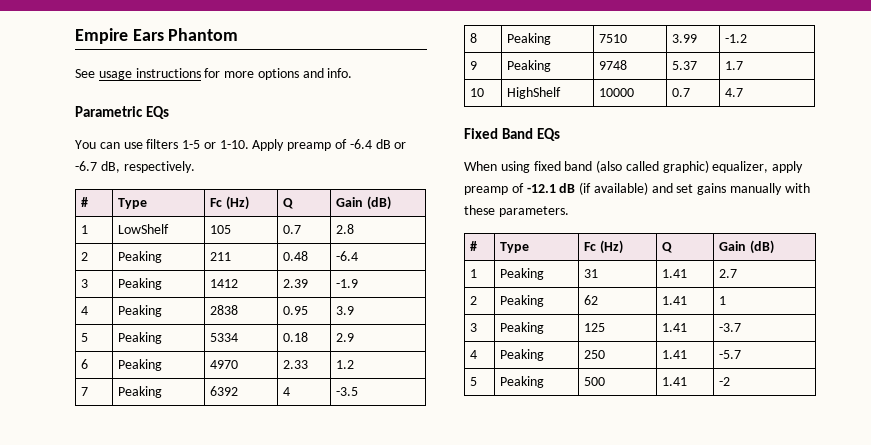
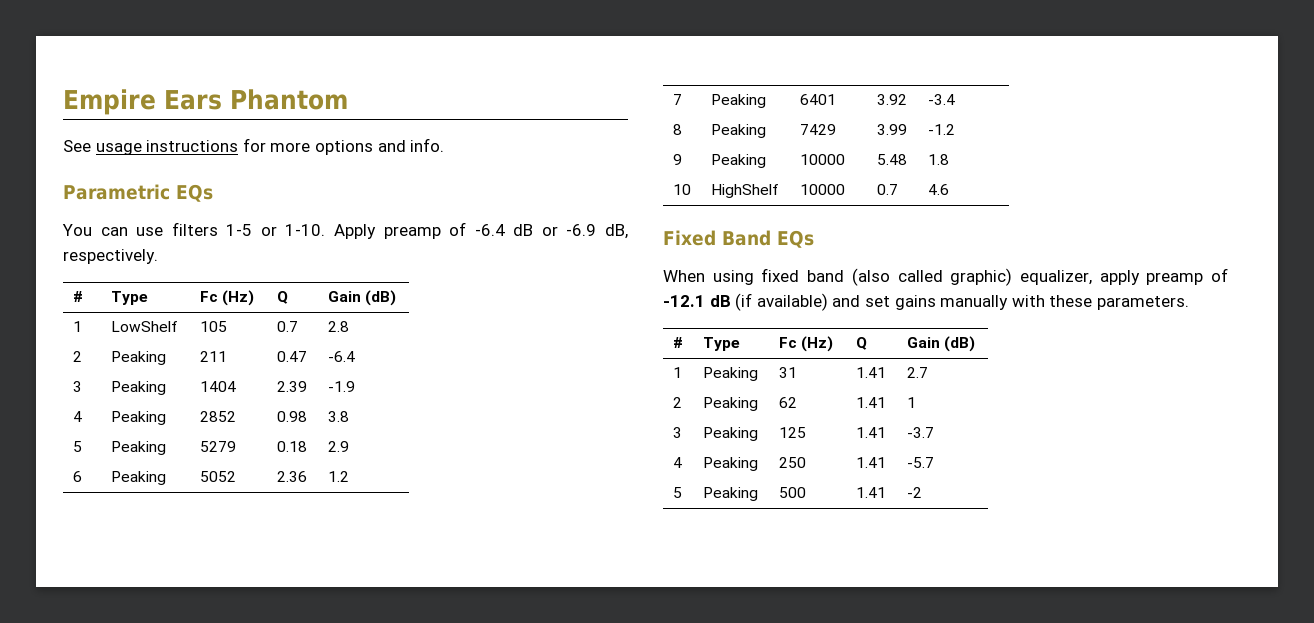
- Apply preamp of -6.4 dB or -6.7 dB, respectively.
+ Apply preamp of -6.4 dB or -6.9 dB, respectively.
- 2 | Peaking | 211 | 0.48 | -6.4
+ 2 | Peaking | 211 | 0.47 | -6.4
- 3 | Peaking | 1412 | 2.39 | -1.9
+ 3 | Peaking | 1404 | 2.39 | -1.9
- 4 | Peaking | 2838 | 0.95 | 3.9
- 5 | Peaking | 5334 | 0.18 | 2.9
+ 4 | Peaking | 2852 | 0.98 | 3.8
+ 5 | Peaking | 5279 | 0.18 | 2.9
- 6 | Peaking | 4970 | 2.33 | 1.2
+ 6 | Peaking | 5052 | 2.36 | 1.2
- 7 | Peaking | 6392 | 4 | -3.5
+ 7 | Peaking | 6401 | 3.92 | -3.4
- 8 | Peaking | 7510 | 3.99 | -1.2
+ 8 | Peaking | 7429 | 3.99 | -1.2
- 9 | Peaking | 9748 | 5.37 | 1.7
+ 9 | Peaking | 10000 | 5.48 | 1.8
- 10 | HighShelf | 10000 | 0.7 | 4.7
+ 10 | HighShelf | 10000 | 0.7 | 4.6

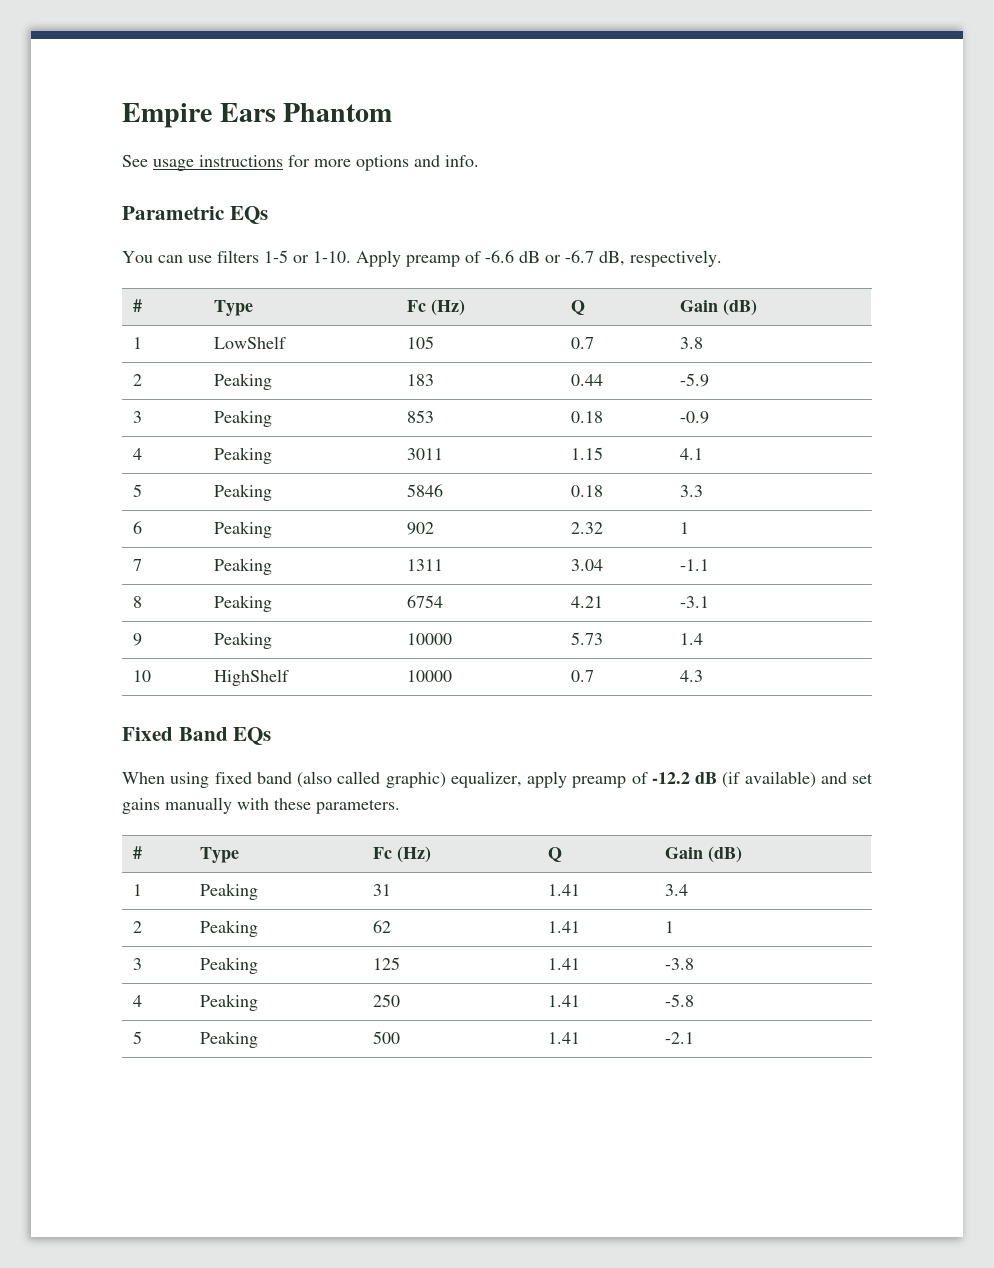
- Apply preamp of -6.4 dB or -6.9 dB, respectively.
+ Apply preamp of -6.6 dB or -6.7 dB, respectively.
- 1 | LowShelf | 105 | 0.7 | 2.8
- 2 | Peaking | 211 | 0.47 | -6.4
- 3 | Peaking | 1404 | 2.39 | -1.9
- 4 | Peaking | 2852 | 0.98 | 3.8
- 5 | Peaking | 5279 | 0.18 | 2.9
+ 1 | LowShelf | 105 | 0.7 | 3.8
+ 2 | Peaking | 183 | 0.44 | -5.9
+ 3 | Peaking | 853 | 0.18 | -0.9
+ 4 | Peaking | 3011 | 1.15 | 4.1
+ 5 | Peaking | 5846 | 0.18 | 3.3
- 6 | Peaking | 5052 | 2.36 | 1.2
+ 6 | Peaking | 902 | 2.32 | 1
- 7 | Peaking | 6401 | 3.92 | -3.4
+ 7 | Peaking | 1311 | 3.04 | -1.1
- 8 | Peaking | 7429 | 3.99 | -1.2
+ 8 | Peaking | 6754 | 4.21 | -3.1
- 9 | Peaking | 10000 | 5.48 | 1.8
+ 9 | Peaking | 10000 | 5.73 | 1.4
- 10 | HighShelf | 10000 | 0.7 | 4.6
+ 10 | HighShelf | 10000 | 0.7 | 4.3
- When using fixed band (also called graphic) equalizer, apply preamp of -12.1 dB (if available) and set gains manually with these parameters.
+ When using fixed band (also called graphic) equalizer, apply preamp of -12.2 dB (if available) and set gains manually with these parameters.
- 1 | Peaking | 31 | 1.41 | 2.7
+ 1 | Peaking | 31 | 1.41 | 3.4
- 3 | Peaking | 125 | 1.41 | -3.7
+ 3 | Peaking | 125 | 1.41 | -3.8
- 4 | Peaking | 250 | 1.41 | -5.7
+ 4 | Peaking | 250 | 1.41 | -5.8
- 5 | Peaking | 500 | 1.41 | -2
+ 5 | Peaking | 500 | 1.41 | -2.1

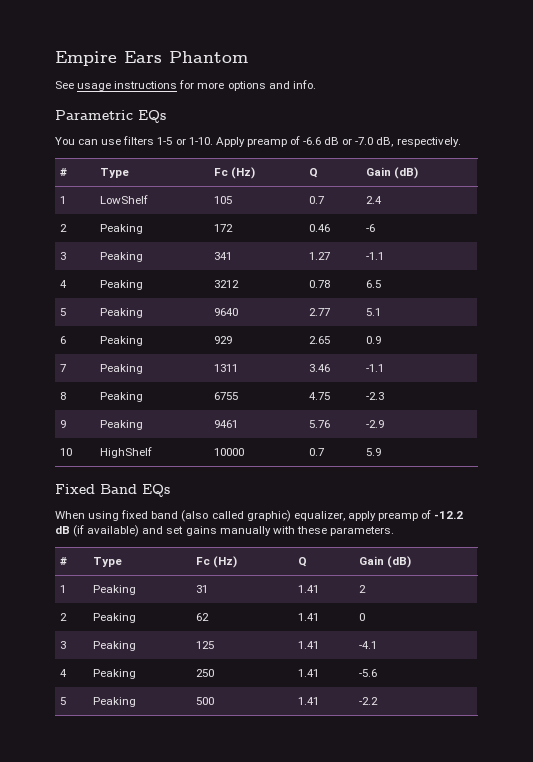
- Apply preamp of -6.6 dB or -6.7 dB, respectively.
+ Apply preamp of -6.6 dB or -7.0 dB, respectively.
- 1 | LowShelf | 105 | 0.7 | 3.8
- 2 | Peaking | 183 | 0.44 | -5.9
- 3 | Peaking | 853 | 0.18 | -0.9
- 4 | Peaking | 3011 | 1.15 | 4.1
- 5 | Peaking | 5846 | 0.18 | 3.3
+ 1 | LowShelf | 105 | 0.7 | 2.4
+ 2 | Peaking | 172 | 0.46 | -6
+ 3 | Peaking | 341 | 1.27 | -1.1
+ 4 | Peaking | 3212 | 0.78 | 6.5
+ 5 | Peaking | 9640 | 2.77 | 5.1
- 6 | Peaking | 902 | 2.32 | 1
+ 6 | Peaking | 929 | 2.65 | 0.9
- 7 | Peaking | 1311 | 3.04 | -1.1
+ 7 | Peaking | 1311 | 3.46 | -1.1
- 8 | Peaking | 6754 | 4.21 | -3.1
+ 8 | Peaking | 6755 | 4.75 | -2.3
- 9 | Peaking | 10000 | 5.73 | 1.4
+ 9 | Peaking | 9461 | 5.76 | -2.9
- 10 | HighShelf | 10000 | 0.7 | 4.3
+ 10 | HighShelf | 10000 | 0.7 | 5.9
- 1 | Peaking | 31 | 1.41 | 3.4
+ 1 | Peaking | 31 | 1.41 | 2
- 2 | Peaking | 62 | 1.41 | 1
+ 2 | Peaking | 62 | 1.41 | 0
- 3 | Peaking | 125 | 1.41 | -3.8
+ 3 | Peaking | 125 | 1.41 | -4.1
- 4 | Peaking | 250 | 1.41 | -5.8
+ 4 | Peaking | 250 | 1.41 | -5.6
- 5 | Peaking | 500 | 1.41 | -2.1
+ 5 | Peaking | 500 | 1.41 | -2.2

